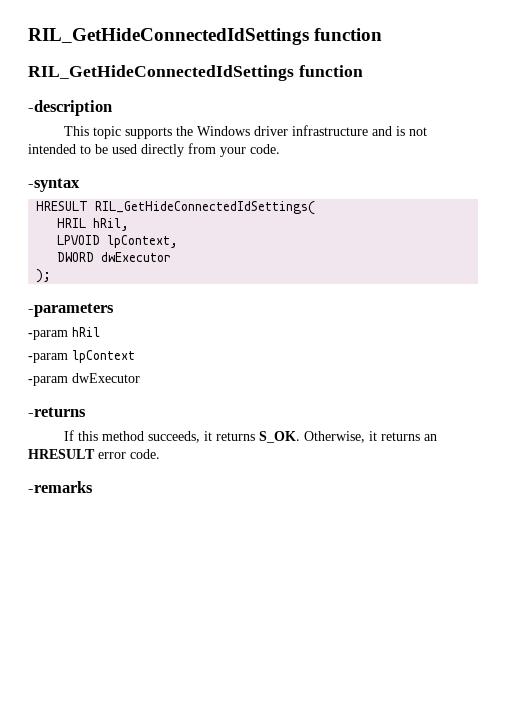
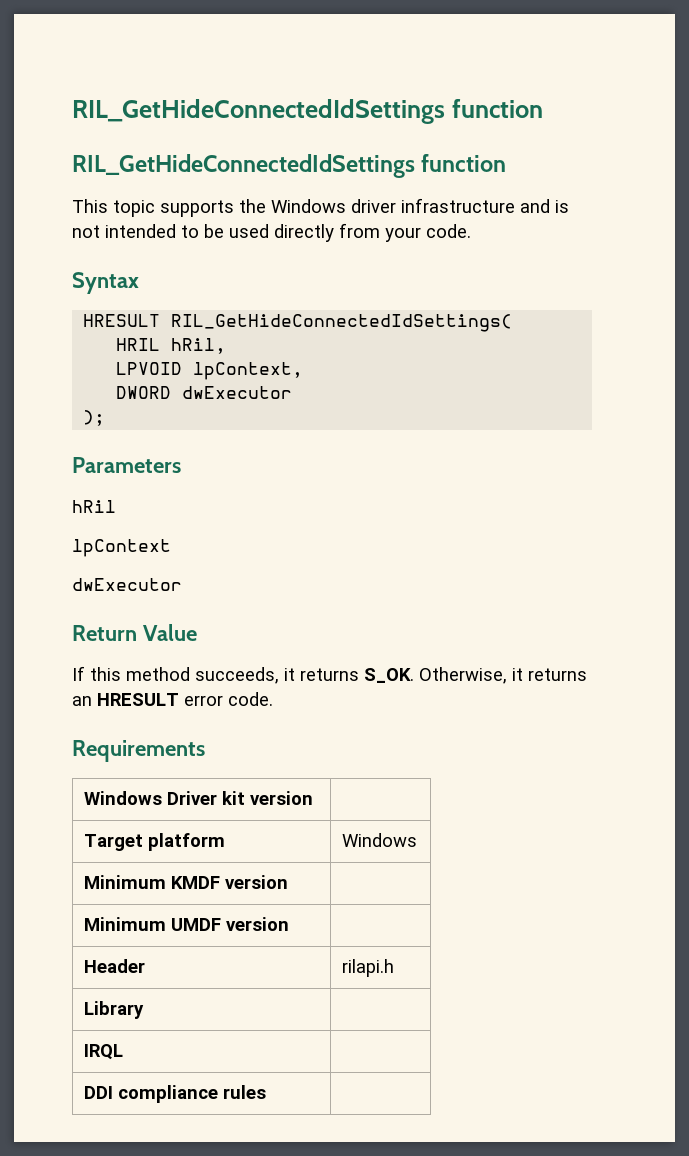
- -description
- -syntax
+ Syntax
- -parameters
- -param hRil
+ Parameters
+ hRil
- -param lpContext
- -param dwExecutor
- -returns
+ lpContext
+ dwExecutor
+ Return Value
- -remarks
+ Requirements
+ Windows Driver kit version |
+ Target platform | Windows
+ Minimum KMDF version |
+ Minimum UMDF version |
+ Header | rilapi.h
+ Library |
+ IRQL |
+ DDI compliance rules |

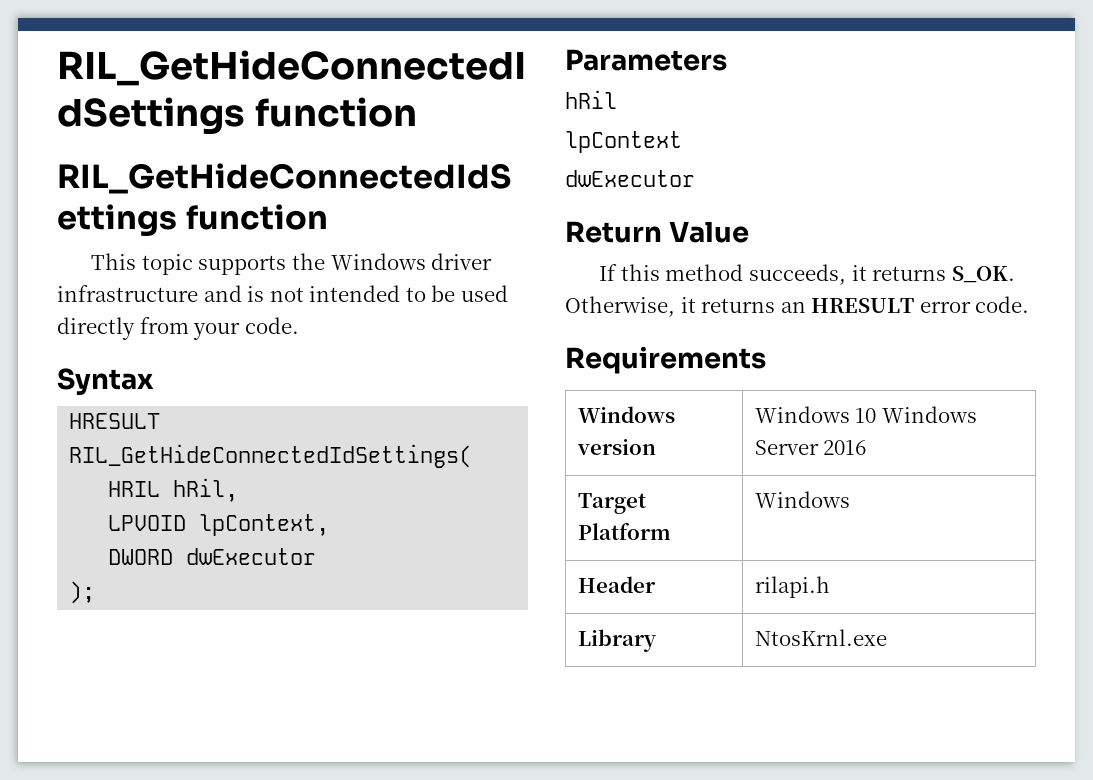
- Windows Driver kit version |
+ Windows version | Windows 10 Windows Server 2016
- Target platform | Windows
- Minimum KMDF version |
- Minimum UMDF version |
+ Target Platform | Windows
- Library |
- IRQL |
- DDI compliance rules |
+ Library | NtosKrnl.exe

